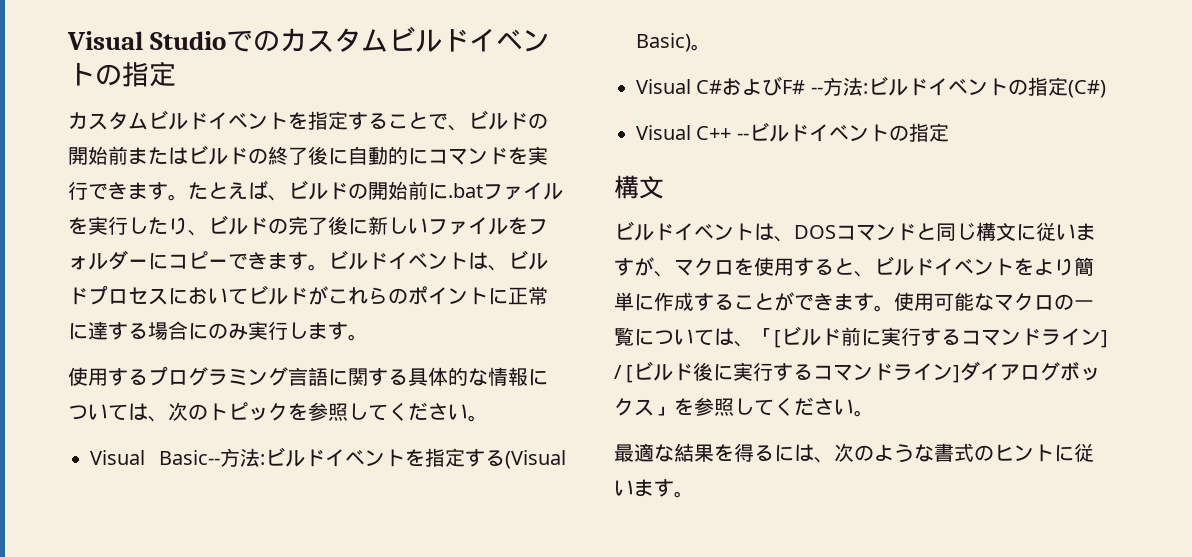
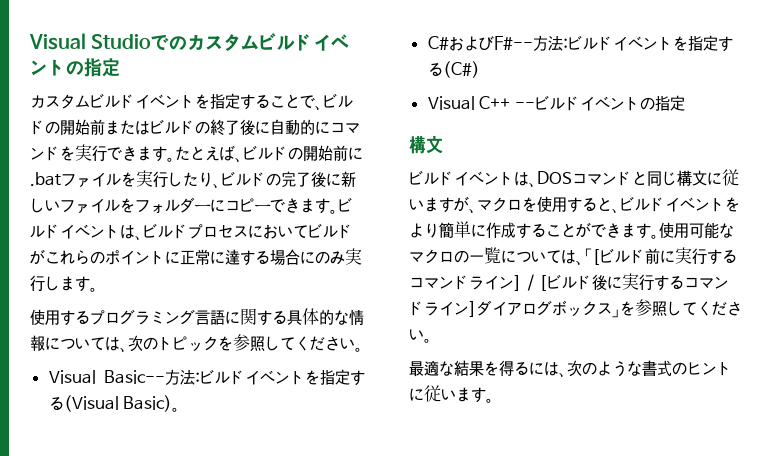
- Visual C#およびF# --方法:ビルドイベントの指定(C#)
+ C#およびF#--方法:ビルドイベントを指定する(C#)

